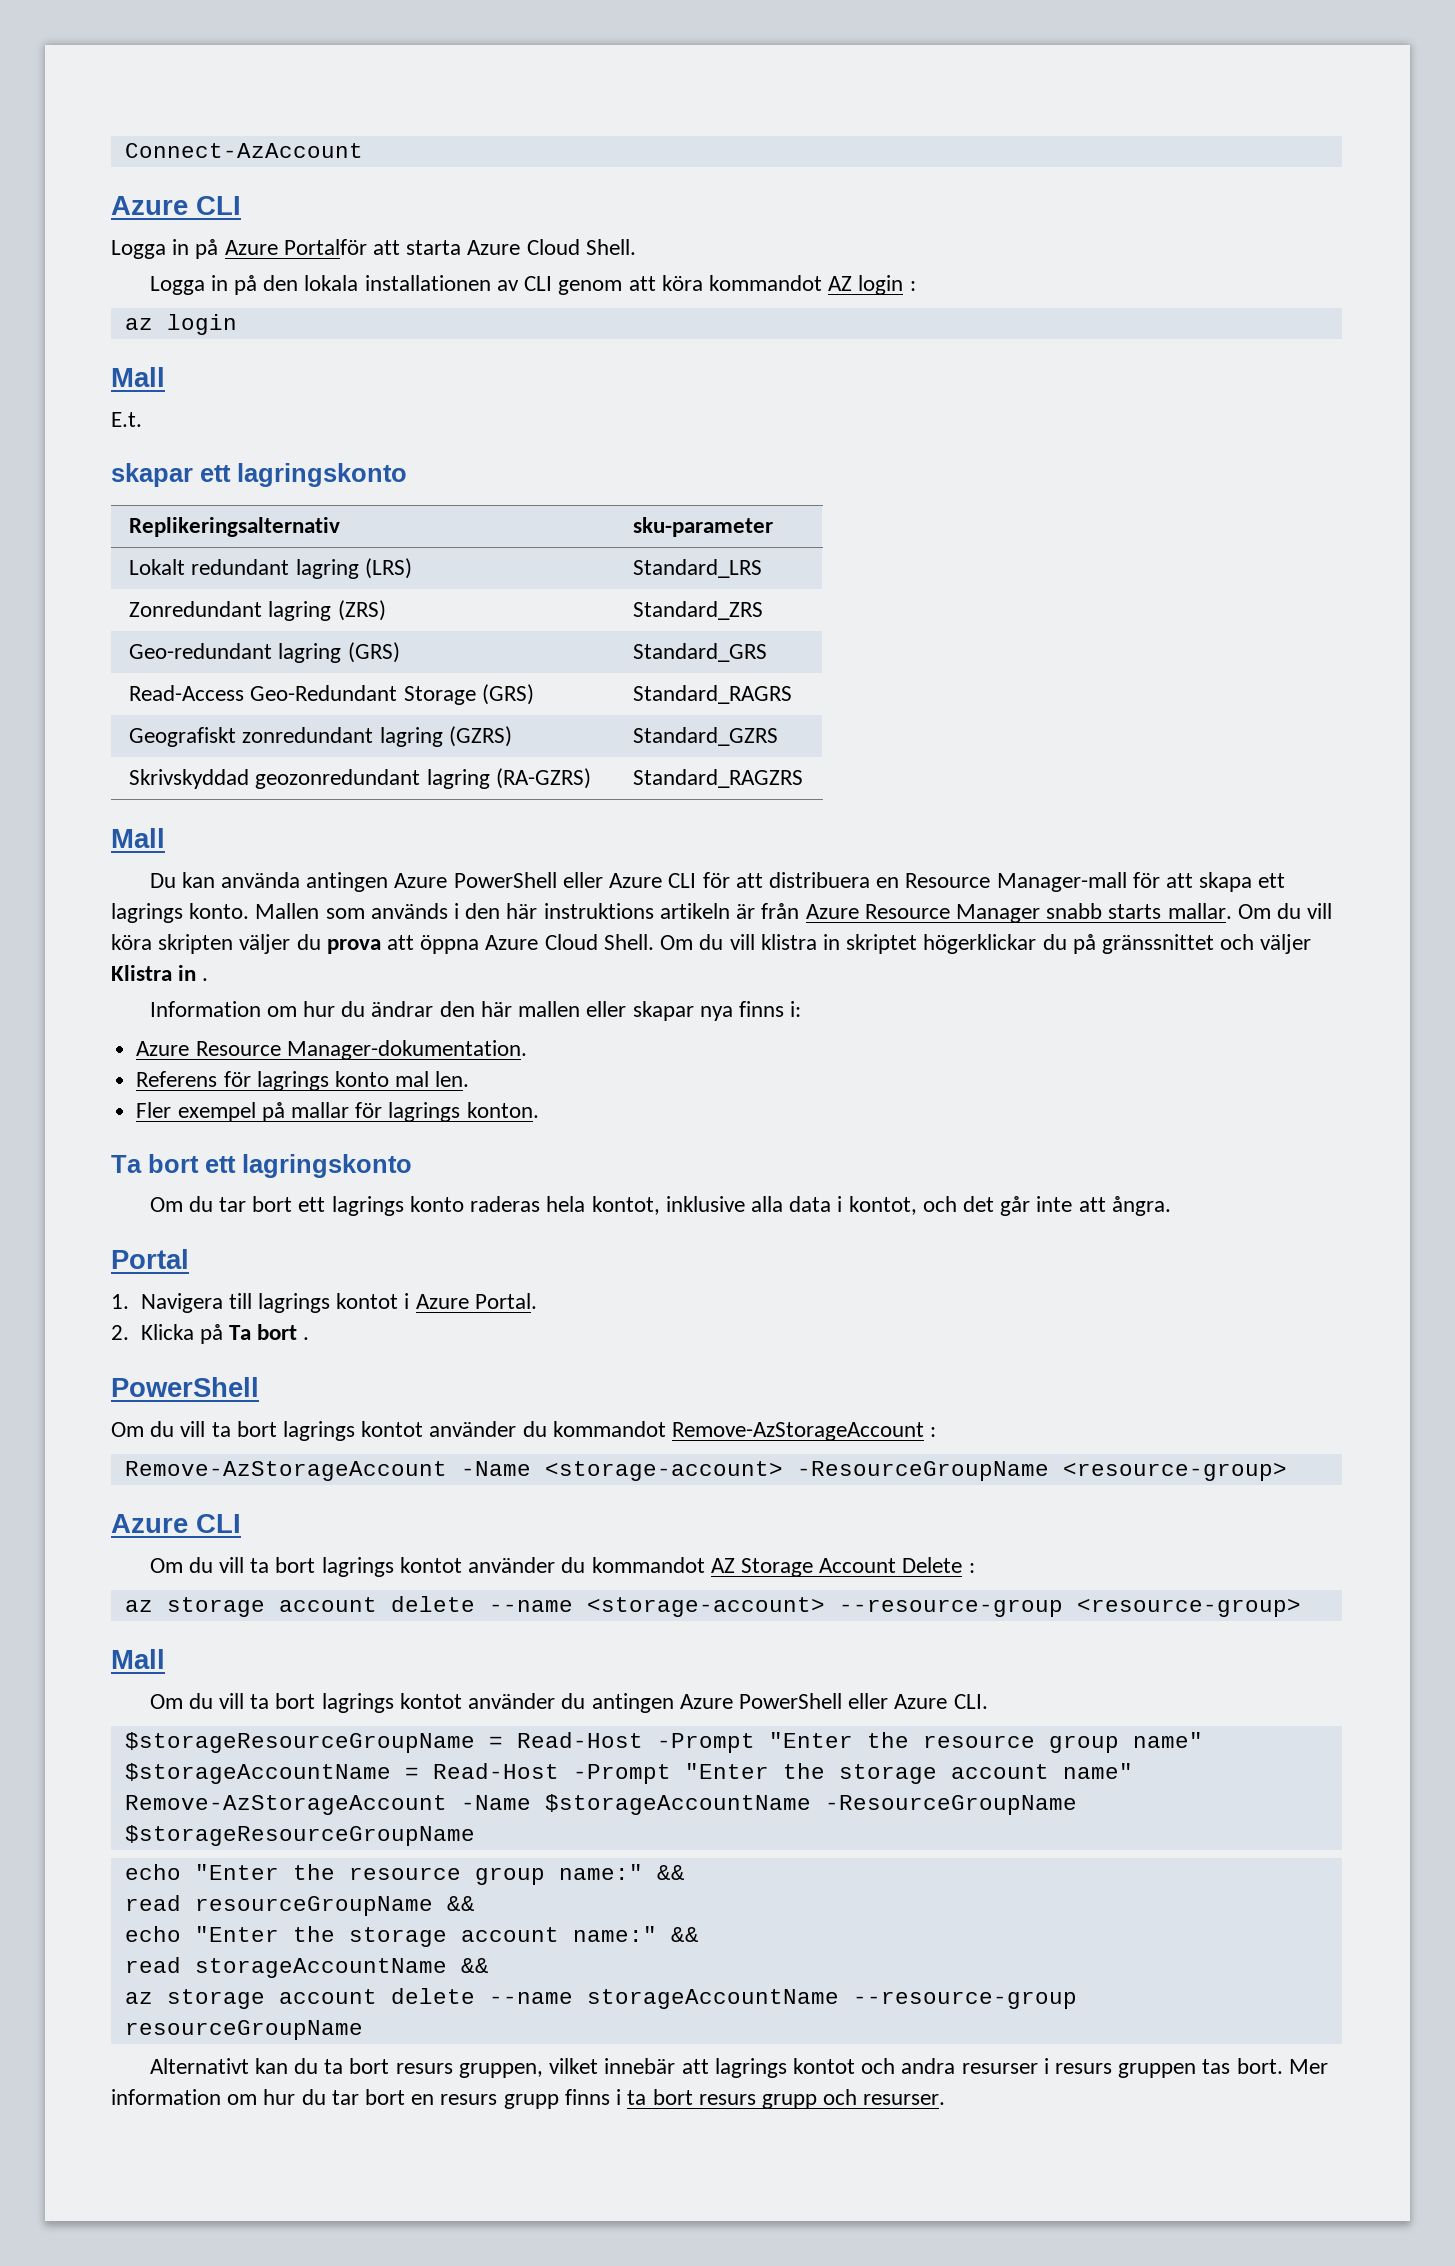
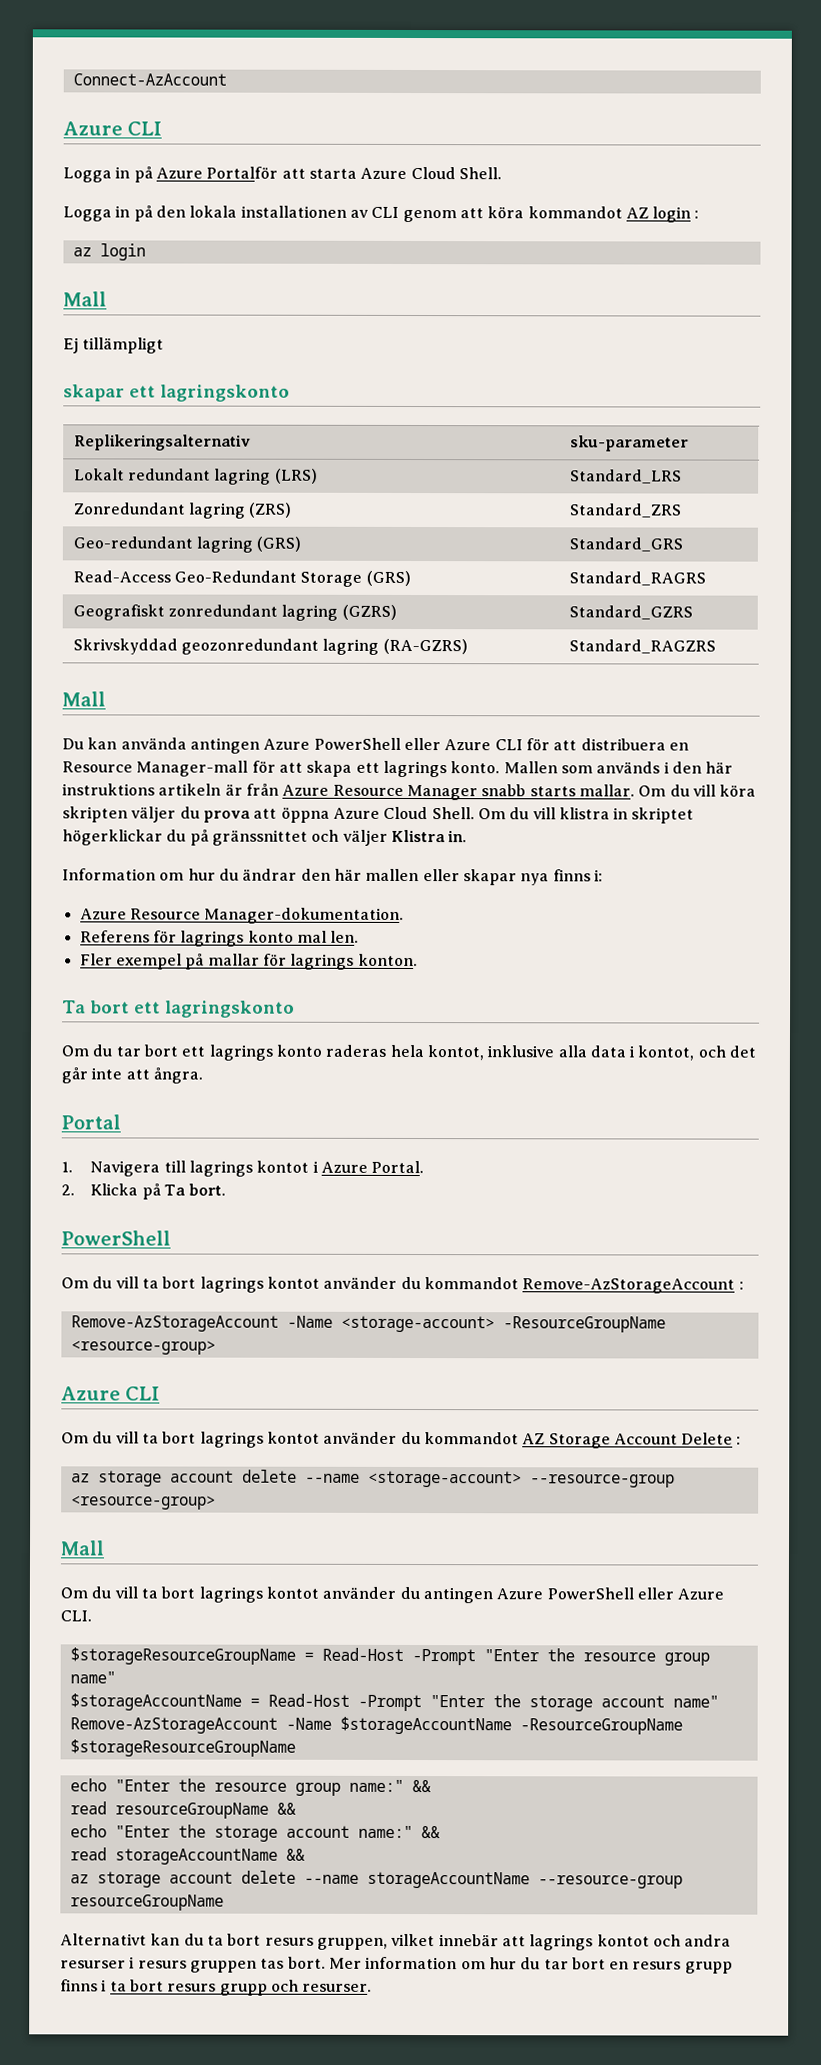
- E.t.
+ Ej tillämpligt
- Om du vill klistra in skriptet högerklickar du på gränssnittet och väljer Klistra in .
+ Om du vill klistra in skriptet högerklickar du på gränssnittet och väljer Klistra in.
- 2. Klicka på Ta bort .
+ 2. Klicka på Ta bort.

